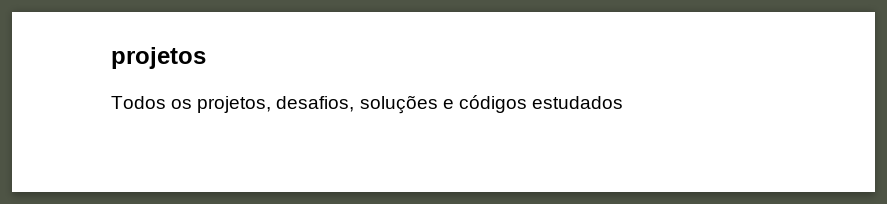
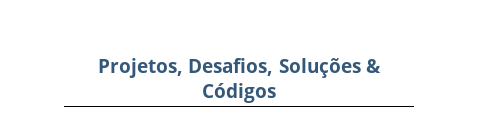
- projetos
- Todos os projetos, desafios, soluções e códigos estudados
+ Projetos, Desafios, Soluções & Códigos

